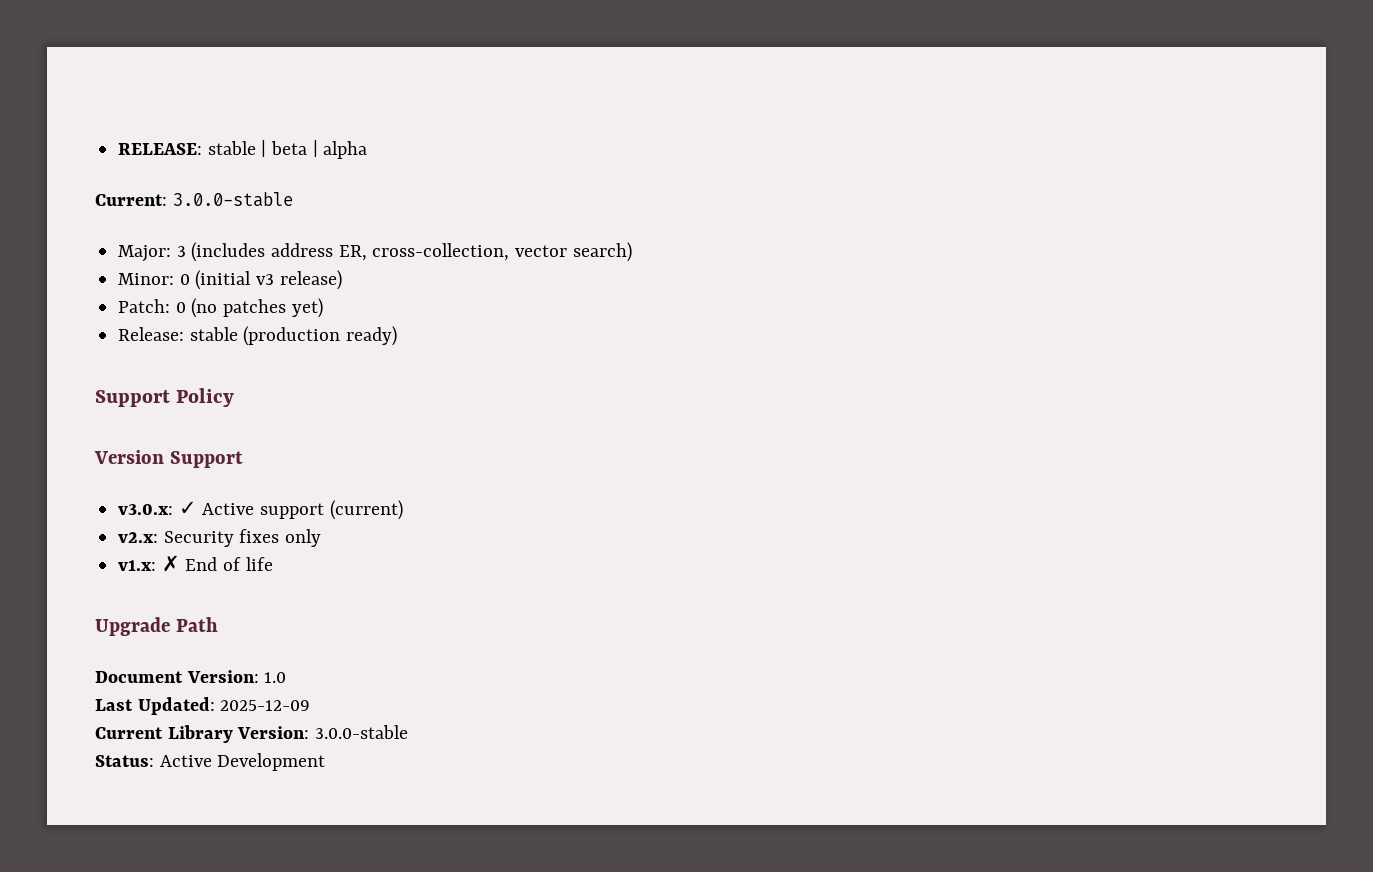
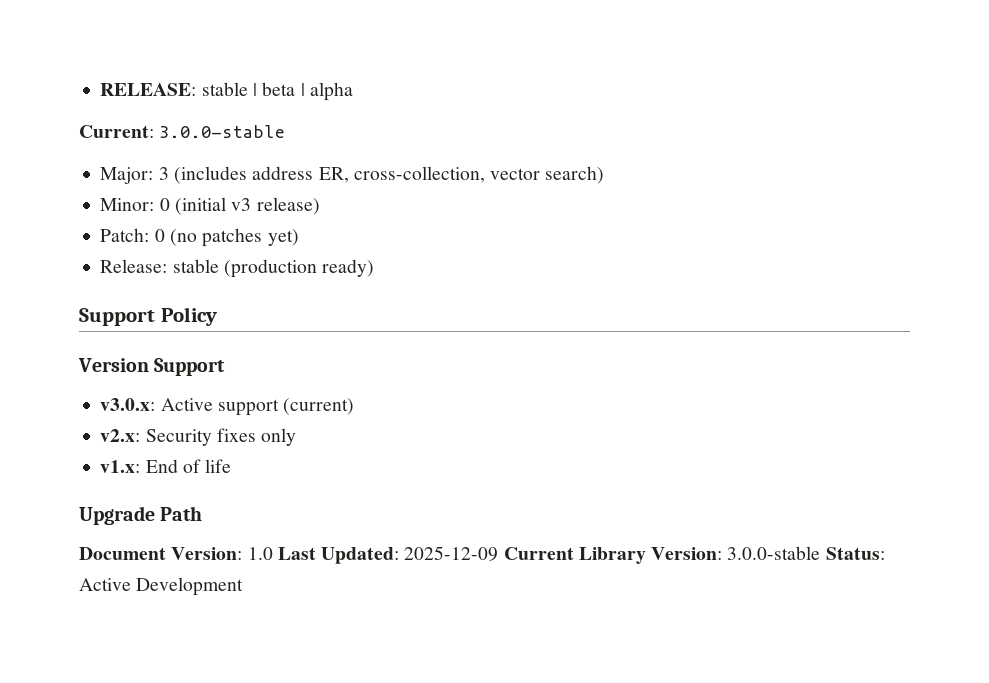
- v3.0.x: ✓ Active support (current)
+ v3.0.x: Active support (current)
- v1.x: ✗ End of life
+ v1.x: End of life
- Document Version: 1.0
- Last Updated: 2025-12-09
- Current Library Version: 3.0.0-stable
- Status: Active Development
+ Document Version: 1.0 Last Updated: 2025-12-09 Current Library Version: 3.0.0-stable Status: Active Development

